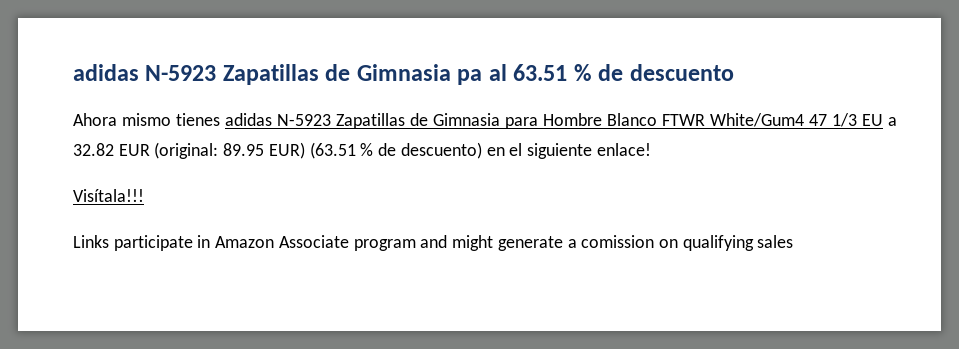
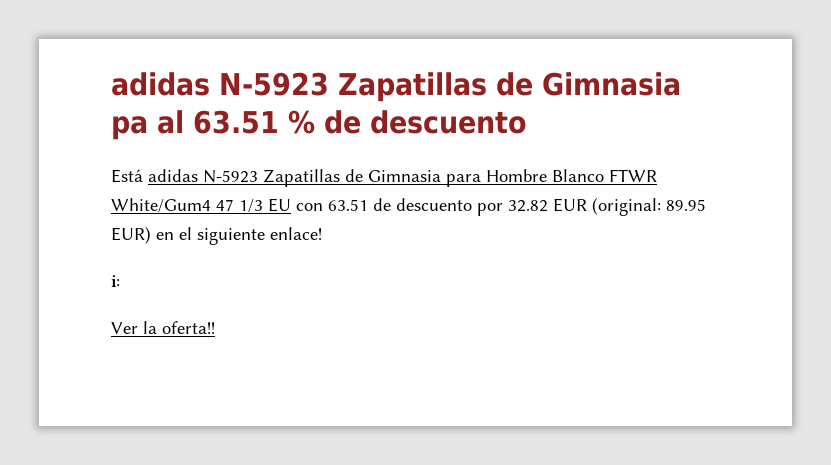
- Ahora mismo tienes adidas N-5923 Zapatillas de Gimnasia para Hombre Blanco FTWR White/Gum4 47 1/3 EU a 32.82 EUR (original: 89.95 EUR) (63.51 % de descuento) en el siguiente enlace!
+ Está adidas N-5923 Zapatillas de Gimnasia para Hombre Blanco FTWR White/Gum4 47 1/3 EU con 63.51 de descuento por 32.82 EUR (original: 89.95 EUR) en el siguiente enlace!
- Visítala!!!
- Links participate in Amazon Associate program and might generate a comission on qualifying sales
+ ℹ:
+ Ver la oferta!!

